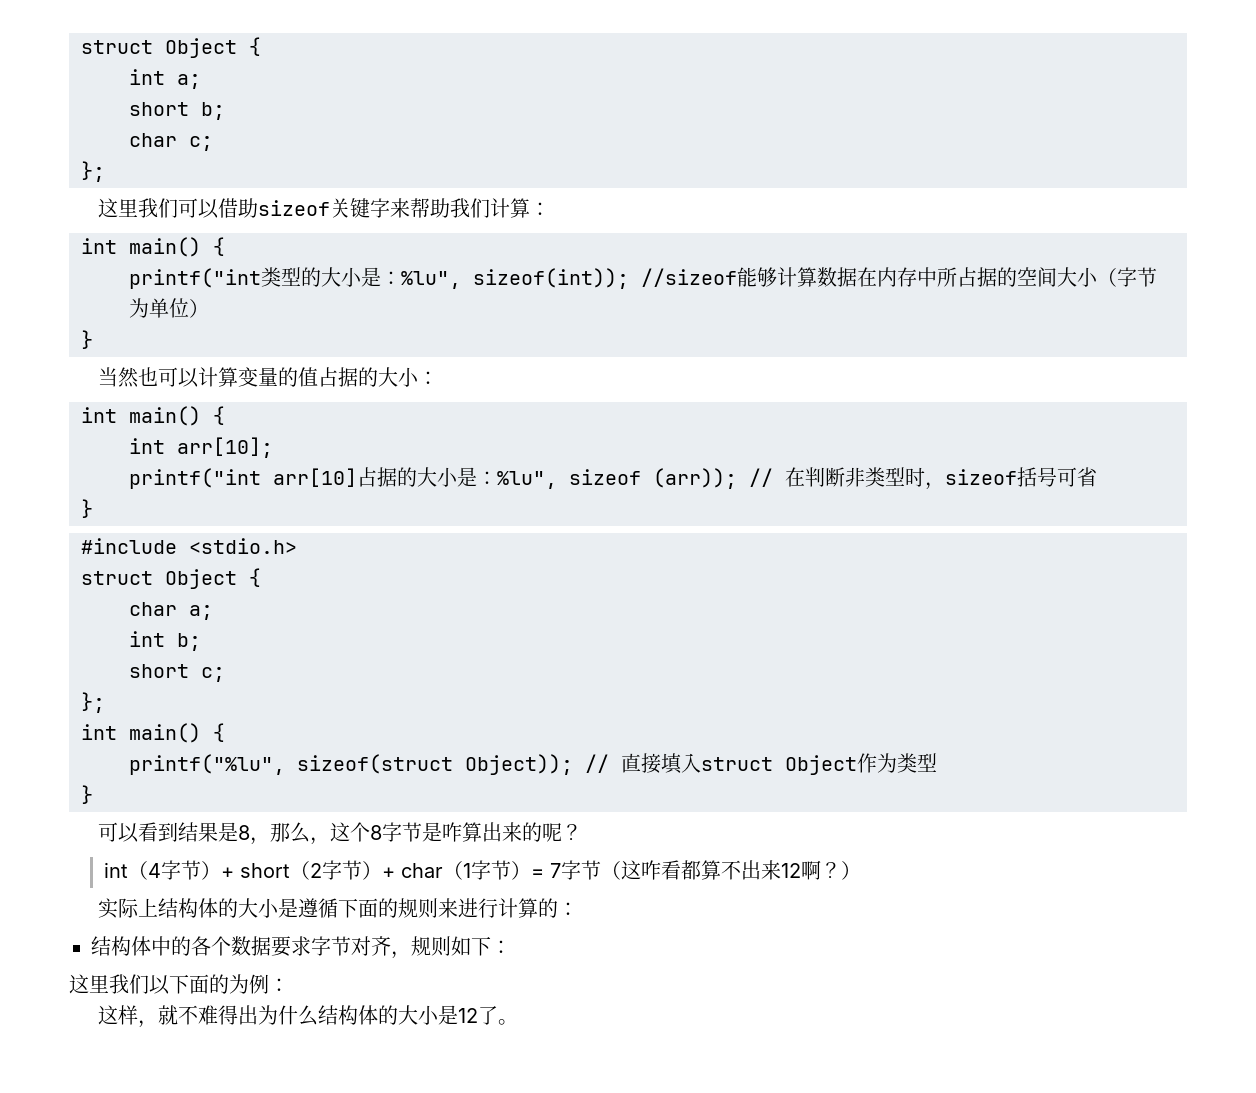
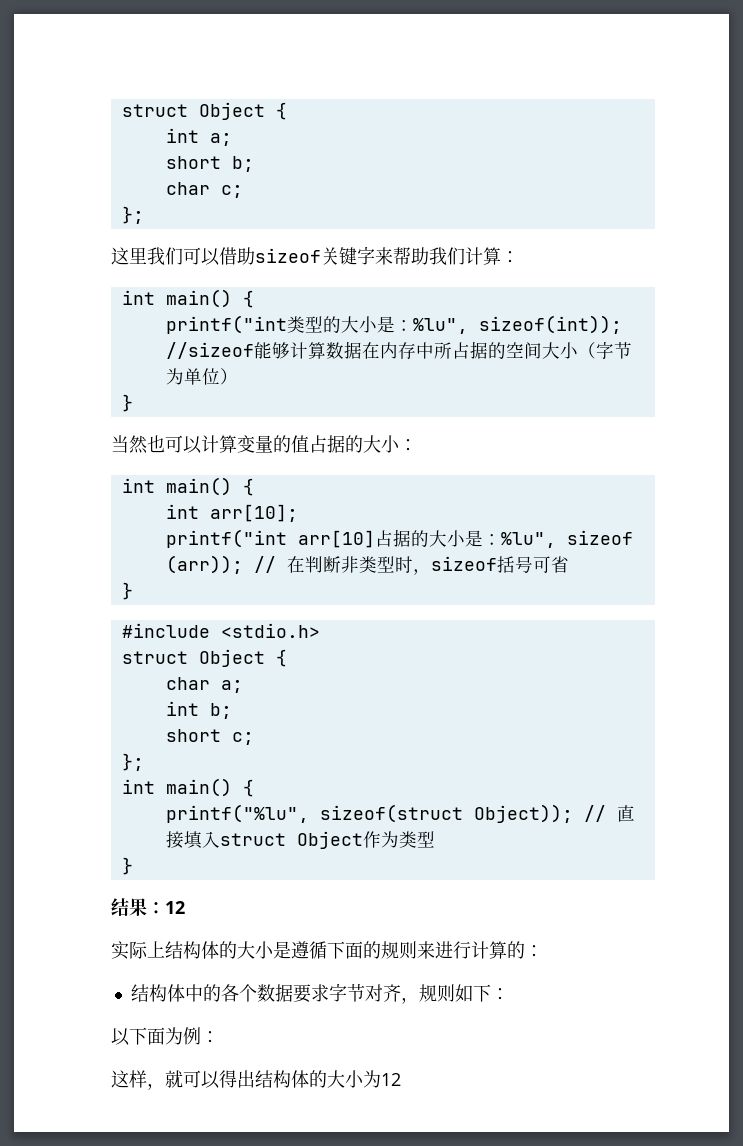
- 可以看到结果是8，那么，这个8字节是咋算出来的呢？
- int（4字节）+ short（2字节）+ char（1字节）= 7字节（这咋看都算不出来12啊？）
+ 结果：12
- 这里我们以下面的为例：
+ 以下面为例：
- 这样，就不难得出为什么结构体的大小是12了。
+ 这样，就可以得出结构体的大小为12

